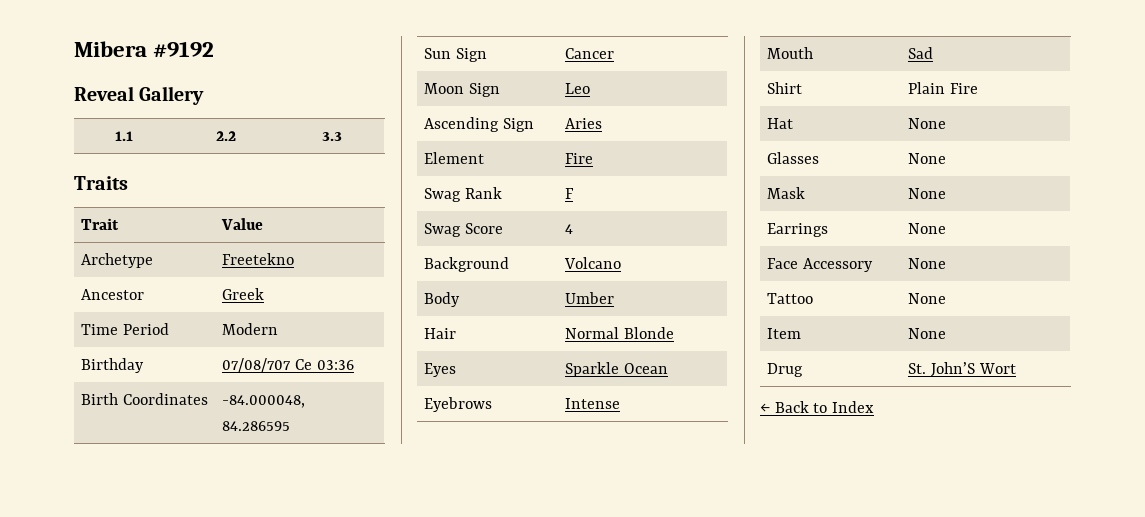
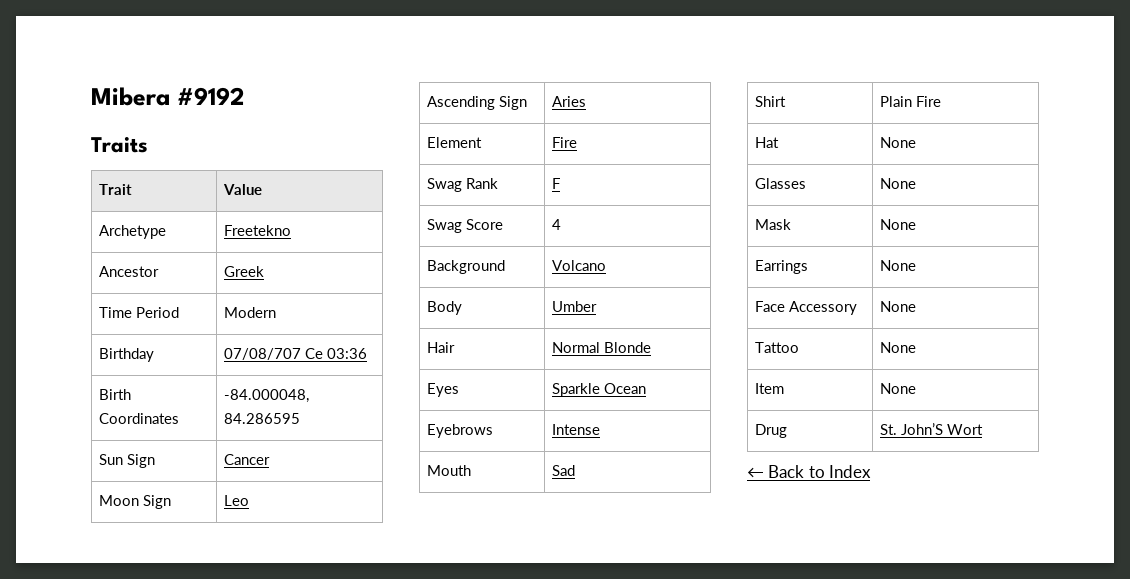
- Reveal Gallery
- 1.1 | 2.2 | 3.3

